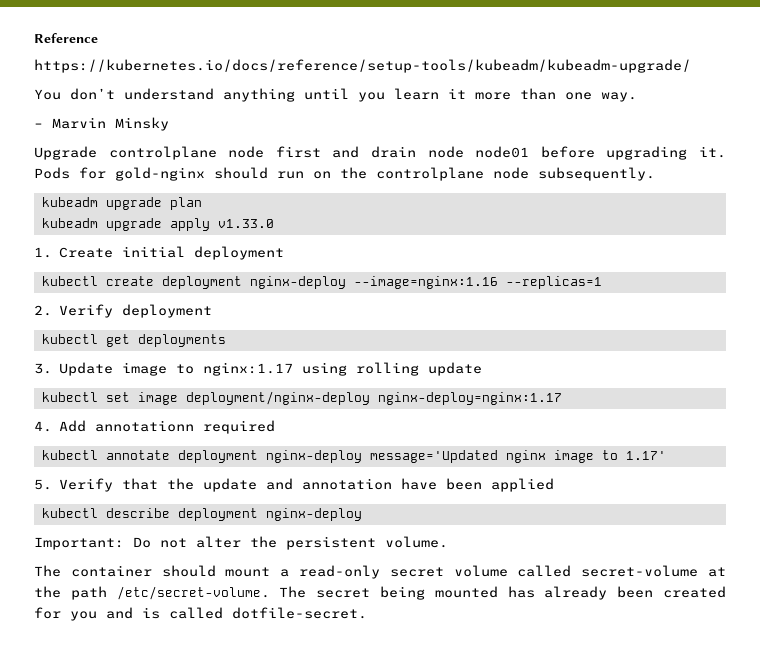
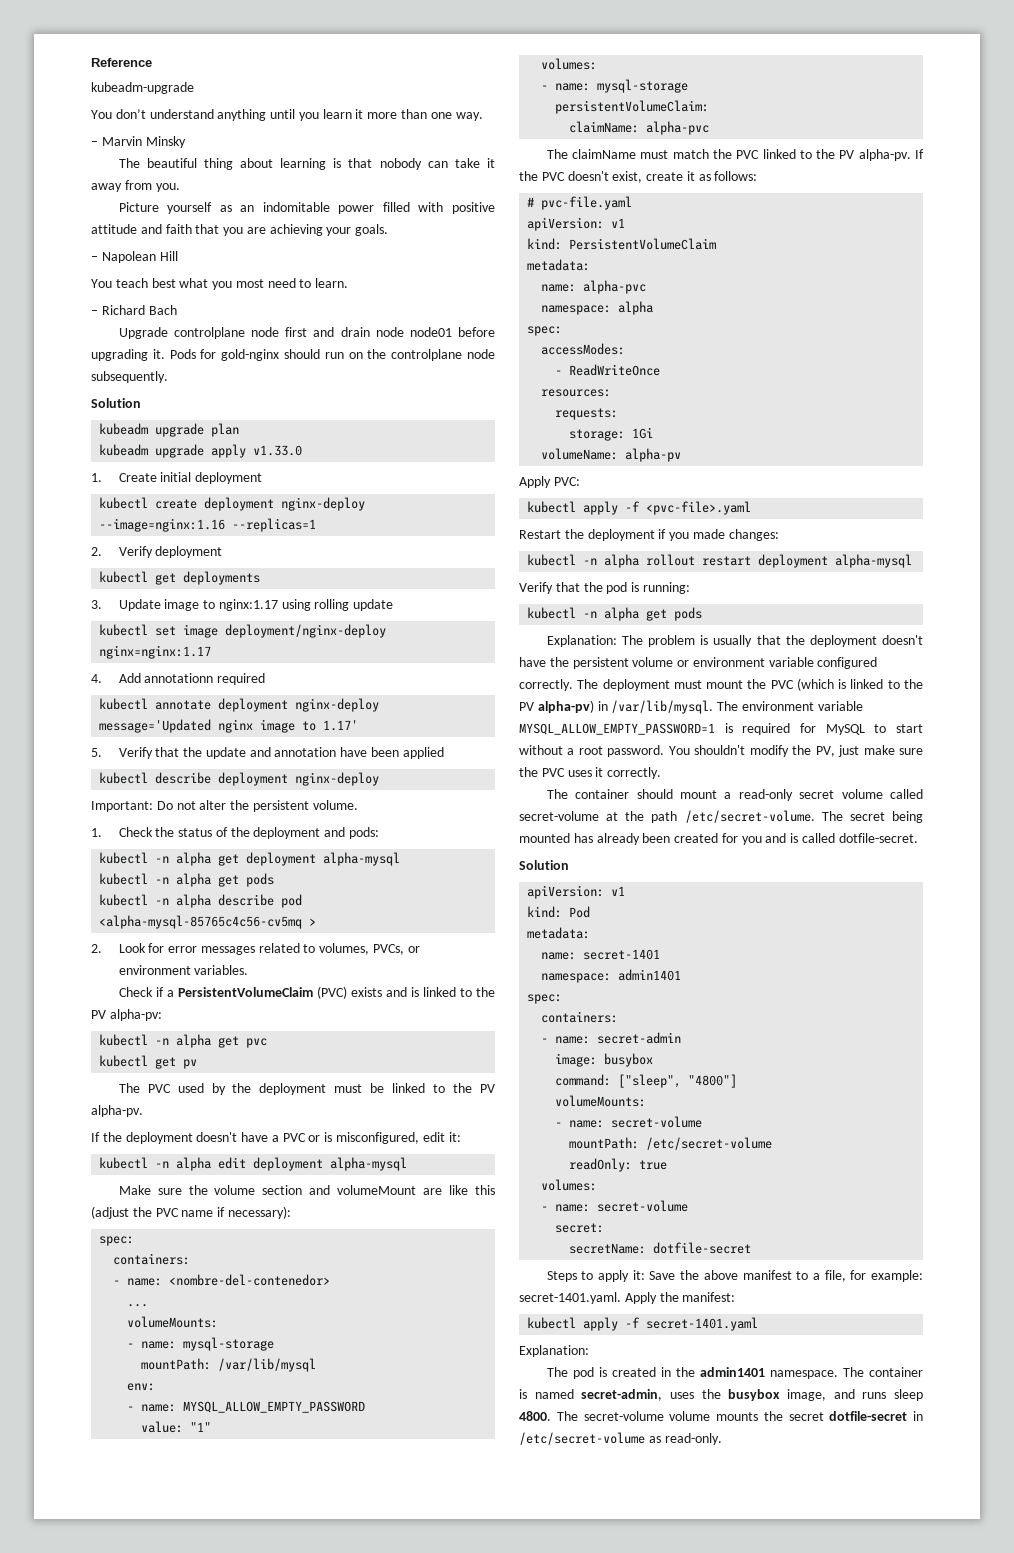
- https://kubernetes.io/docs/reference/setup-tools/kubeadm/kubeadm-upgrade/
+ kubeadm-upgrade
+ The beautiful thing about learning is that nobody can take it away from you.
+ Picture yourself as an indomitable power filled with positive attitude and faith that you are achieving your goals.
+ – Napolean Hill
+ You teach best what you most need to learn.
+ – Richard Bach
  Pods for gold-nginx should run on the controlplane node subsequently.
+ Solution
- kubectl set image deployment/nginx-deploy nginx-deploy=nginx:1.17
+ kubectl set image deployment/nginx-deploy nginx=nginx:1.17
+ 1. Check the status of the deployment and pods:
+ kubectl -n alpha get deployment alpha-mysql
+ kubectl -n alpha get pods
+ kubectl -n alpha describe pod <alpha-mysql-85765c4c56-cv5mq >
+ 2. Look for error messages related to volumes, PVCs, or environment variables.
+ Check if a PersistentVolumeClaim (PVC) exists and is linked to the PV alpha-pv:
+ kubectl -n alpha get pvc
+ kubectl get pv
+ The PVC used by the deployment must be linked to the PV alpha-pv.
+ If the deployment doesn't have a PVC or is misconfigured, edit it:
+ kubectl -n alpha edit deployment alpha-mysql
+ Make sure the volume section and volumeMount are like this (adjust the PVC name if necessary):
+ spec:
+ containers:
+ - name: <nombre-del-contenedor>
+ ...
+ volumeMounts:
+ - name: mysql-storage
+ mountPath: /var/lib/mysql
+ env:
+ - name: MYSQL_ALLOW_EMPTY_PASSWORD
+ value: "1"
+ volumes:
+ - name: mysql-storage
+ persistentVolumeClaim:
+ claimName: alpha-pvc
+ The claimName must match the PVC linked to the PV alpha-pv. If the PVC doesn't exist, create it as follows:
+ # pvc-file.yaml
+ apiVersion: v1
+ kind: PersistentVolumeClaim
+ metadata:
+ name: alpha-pvc
+ namespace: alpha
+ spec:
+ accessModes:
+ - ReadWriteOnce
+ resources:
+ requests:
+ storage: 1Gi
+ volumeName: alpha-pv
+ Apply PVC:
+ kubectl apply -f <pvc-file>.yaml
+ Restart the deployment if you made changes:
+ kubectl -n alpha rollout restart deployment alpha-mysql
+ Verify that the pod is running:
+ kubectl -n alpha get pods
+ Explanation: The problem is usually that the deployment doesn't have the persistent volume or environment variable configured correctly. The deployment must mount the PVC (which is linked to the PV alpha-pv) in /var/lib/mysql. The environment variable MYSQL_ALLOW_EMPTY_PASSWORD=1 is required for MySQL to start without a root password. You shouldn't modify the PV, just make sure the PVC uses it correctly.
  The secret being mounted has already been created for you and is called dotfile-secret.
+ Solution
+ apiVersion: v1
+ kind: Pod
+ metadata:
+ name: secret-1401
+ namespace: admin1401
+ spec:
+ containers:
+ - name: secret-admin
+ image: busybox
+ command: ["sleep", "4800"]
+ volumeMounts:
+ - name: secret-volume
+ mountPath: /etc/secret-volume
+ readOnly: true
+ volumes:
+ - name: secret-volume
+ secret:
+ secretName: dotfile-secret
+ Steps to apply it: Save the above manifest to a file, for example: secret-1401.yaml. Apply the manifest:
+ kubectl apply -f secret-1401.yaml
+ Explanation:
+ The pod is created in the admin1401 namespace. The container is named secret-admin, uses the busybox image, and runs sleep 4800. The secret-volume volume mounts the secret dotfile-secret in /etc/secret-volume as read-only.

